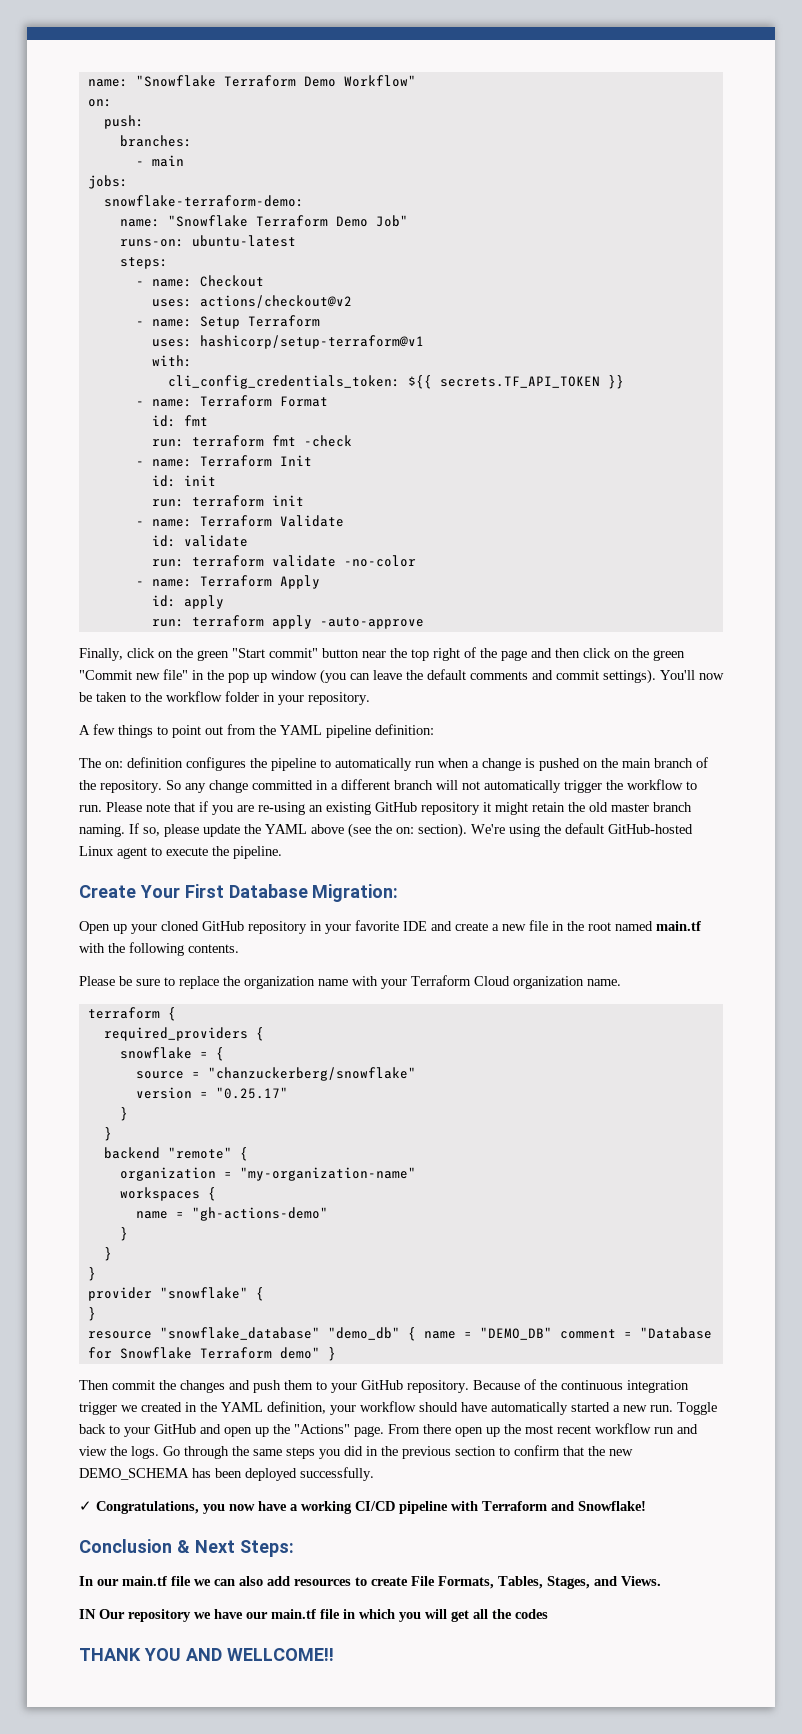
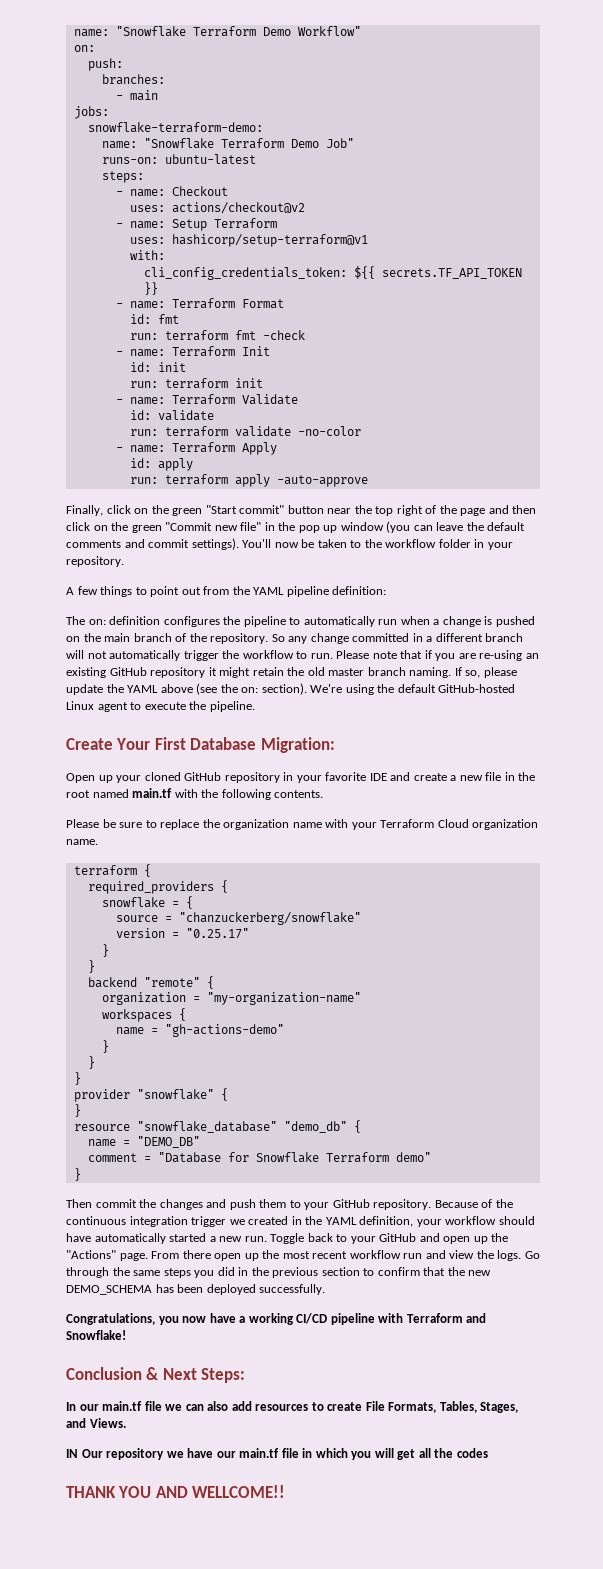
- resource "snowflake_database" "demo_db" { name = "DEMO_DB" comment = "Database for Snowflake Terraform demo" }
+ resource "snowflake_database" "demo_db" {
+ name = "DEMO_DB"
+ comment = "Database for Snowflake Terraform demo"
+ }
- ✓ Congratulations, you now have a working CI/CD pipeline with Terraform and Snowflake!
+ Congratulations, you now have a working CI/CD pipeline with Terraform and Snowflake!

